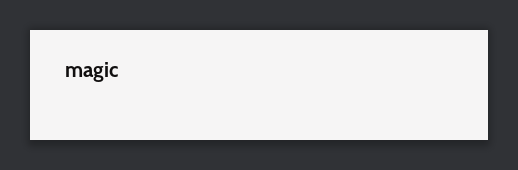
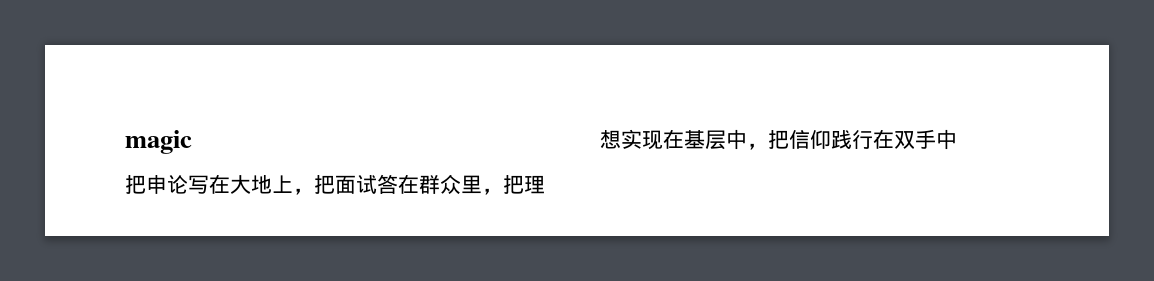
+ 把申论写在大地上，把面试答在群众里，把理想实现在基层中，把信仰践行在双手中

